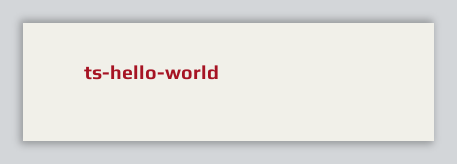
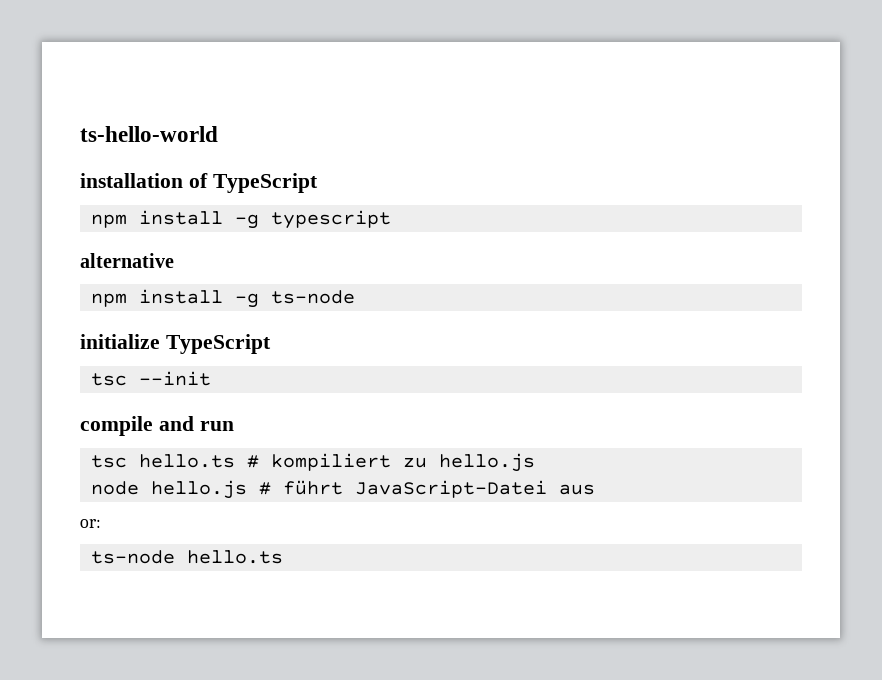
+ installation of TypeScript
+ npm install -g typescript
+ alternative
+ npm install -g ts-node
+ initialize TypeScript
+ tsc --init
+ compile and run
+ tsc hello.ts # kompiliert zu hello.js
+ node hello.js # führt JavaScript-Datei aus
+ or:
+ ts-node hello.ts

